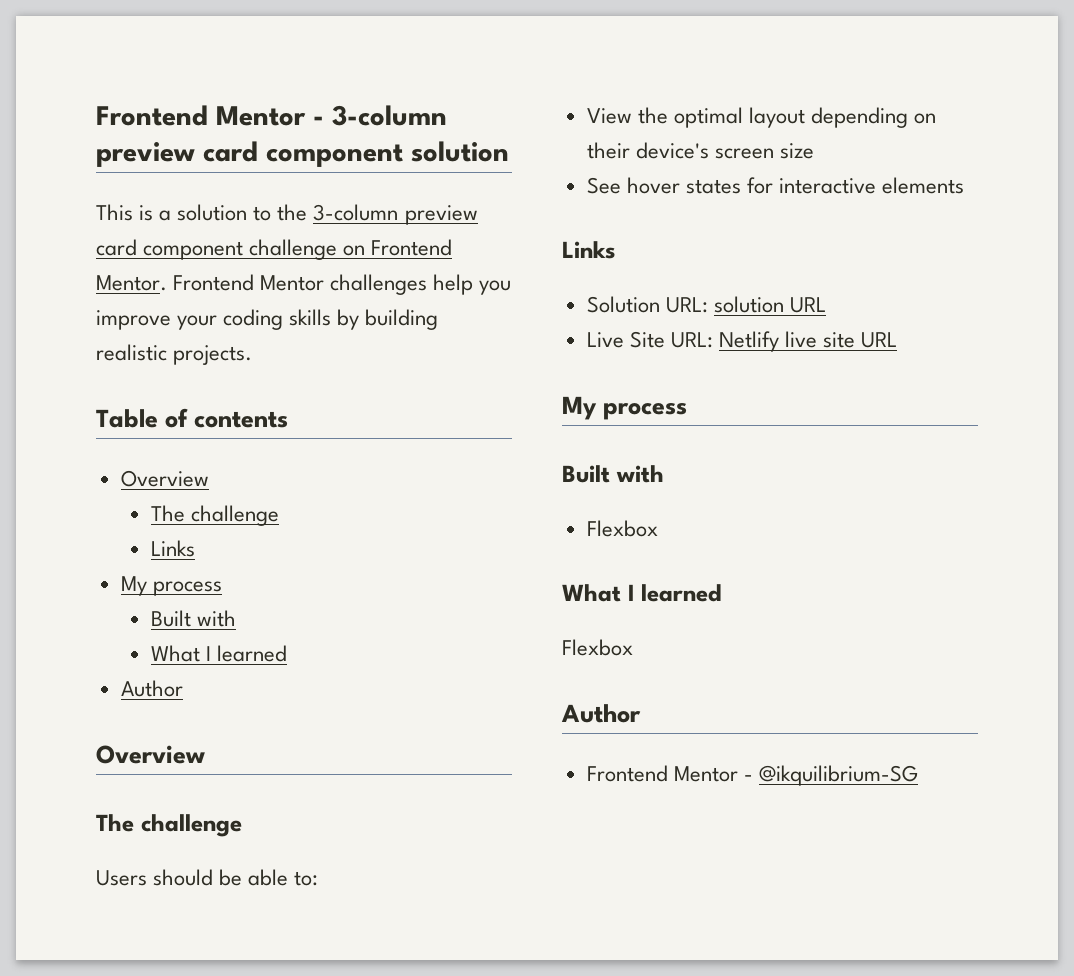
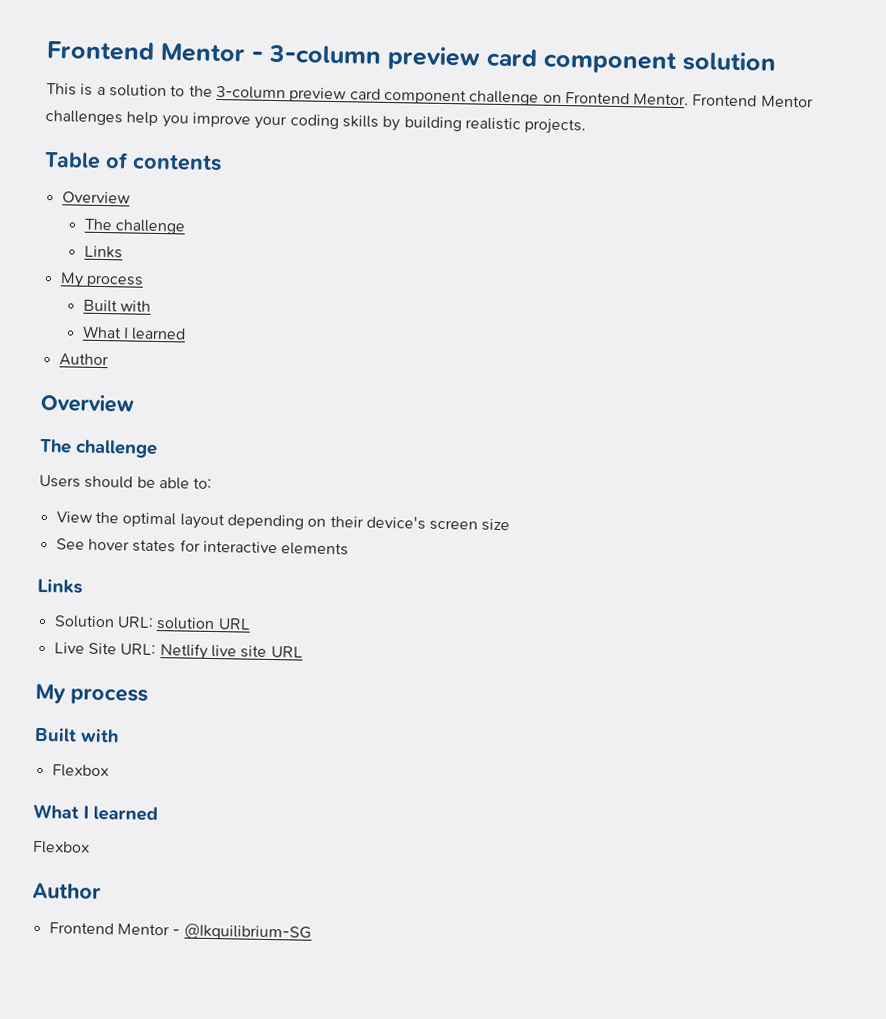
- Frontend Mentor - @ikquilibrium-SG
+ Frontend Mentor - @Ikquilibrium-SG

